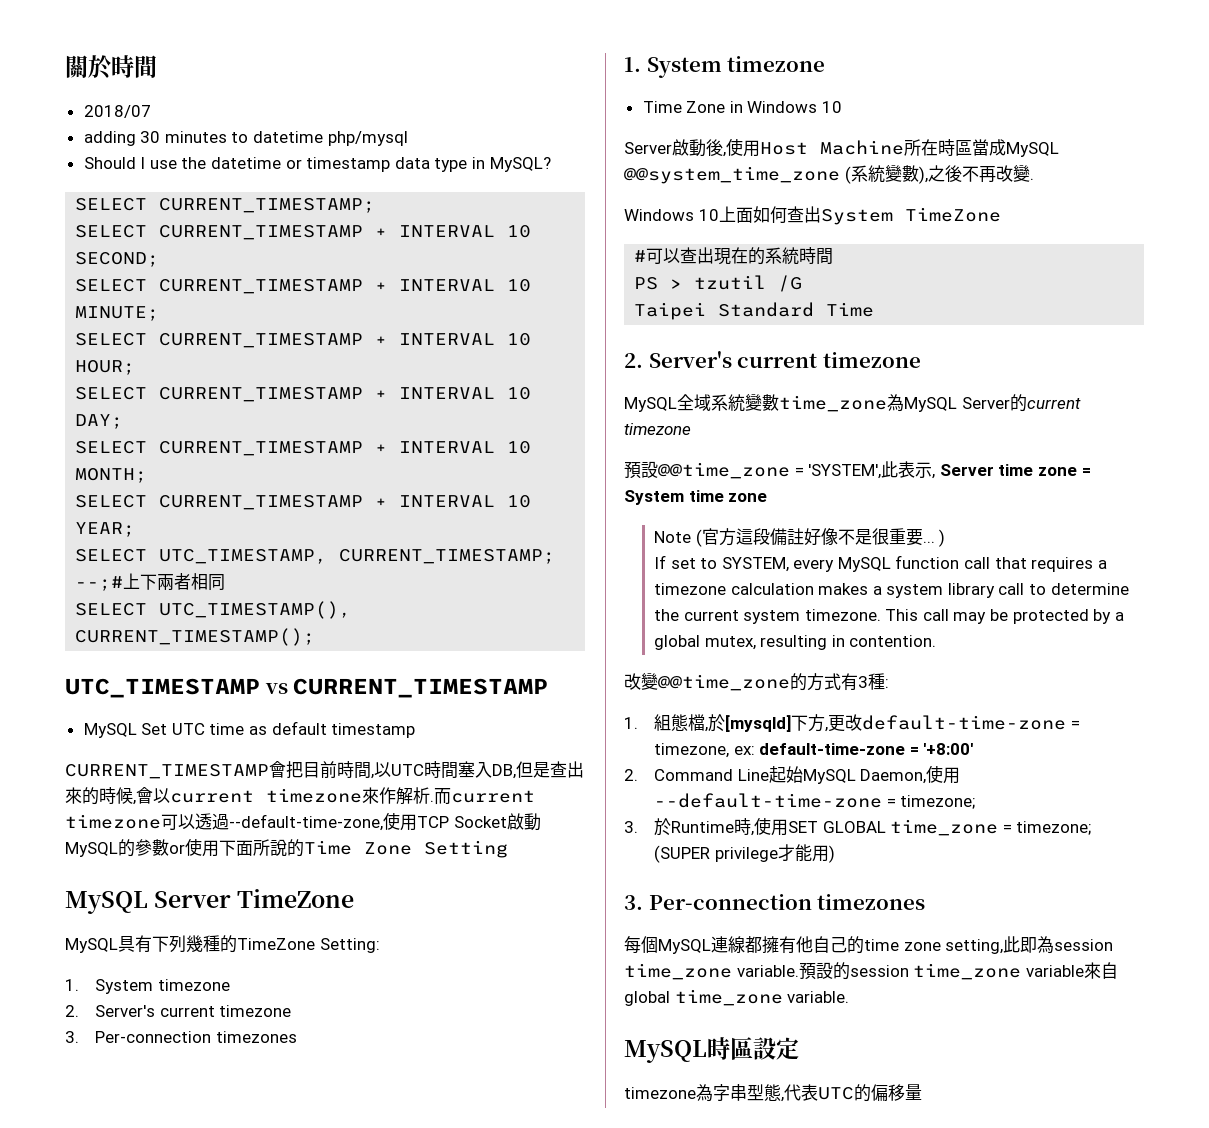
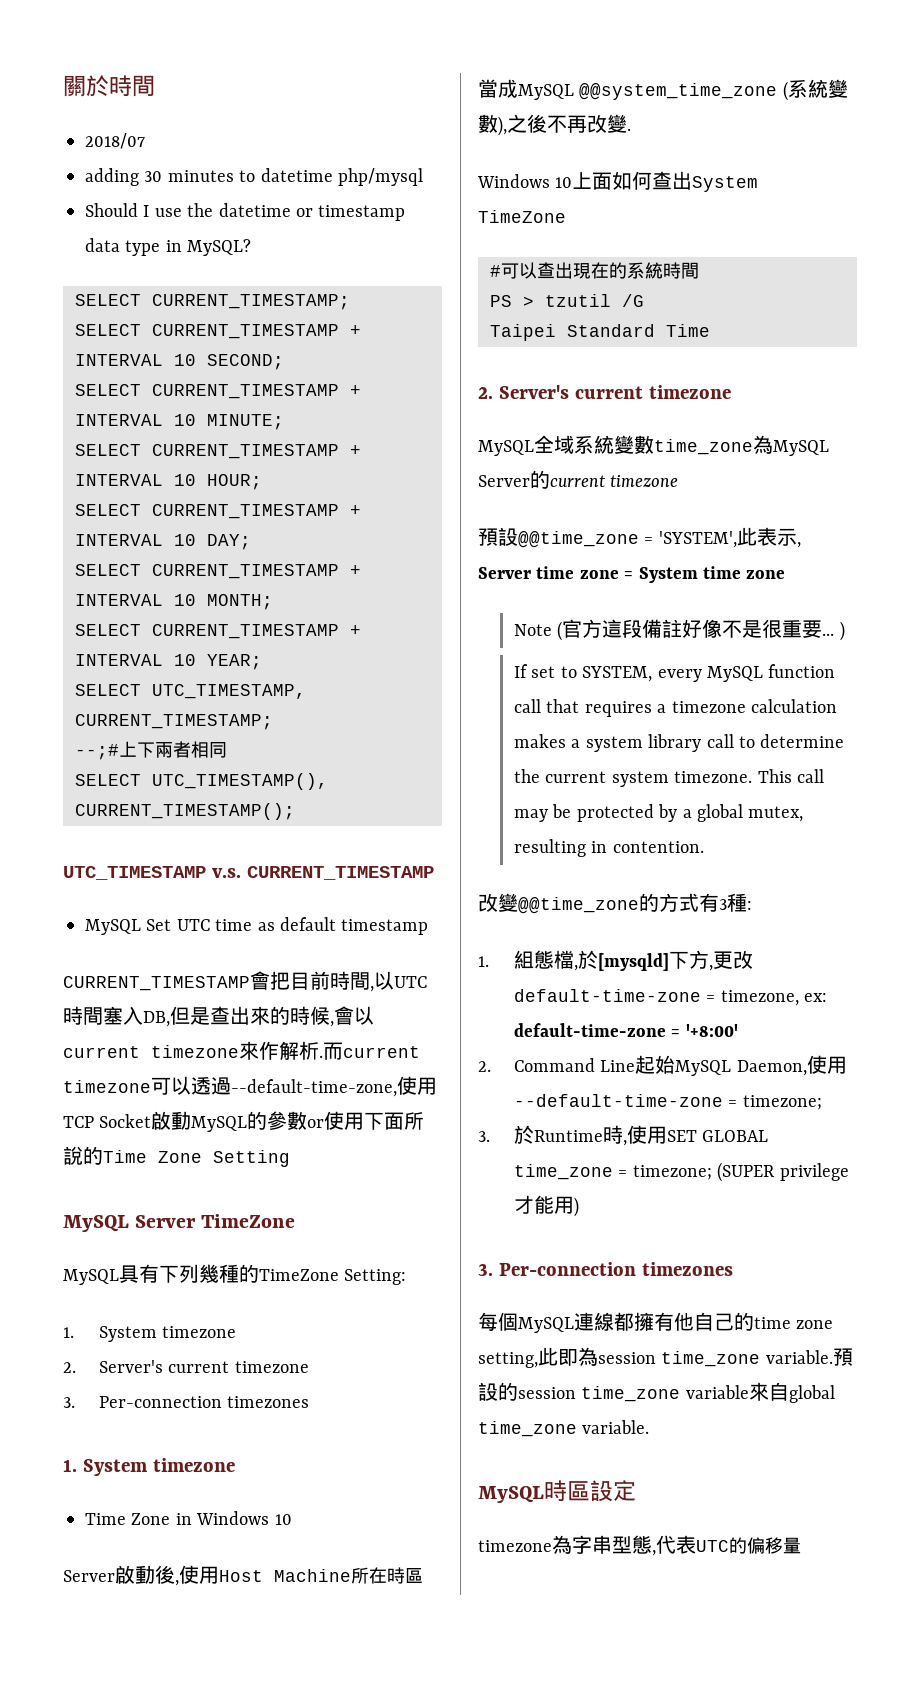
- UTC_TIMESTAMP vs CURRENT_TIMESTAMP
+ UTC_TIMESTAMP v.s. CURRENT_TIMESTAMP

